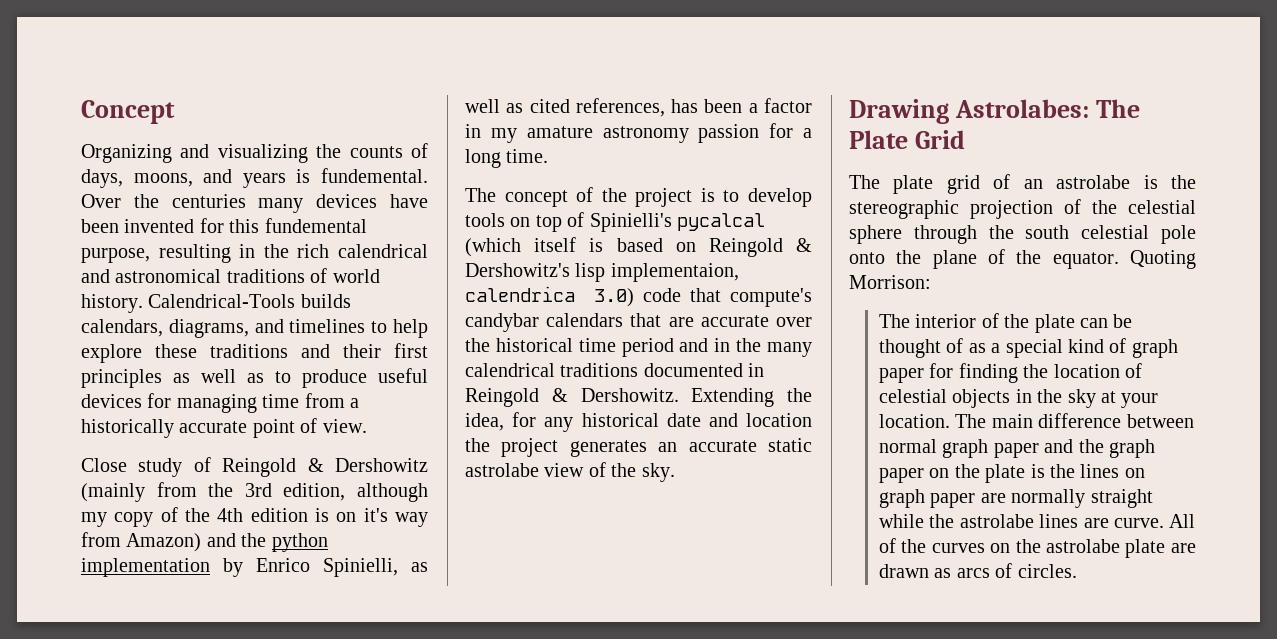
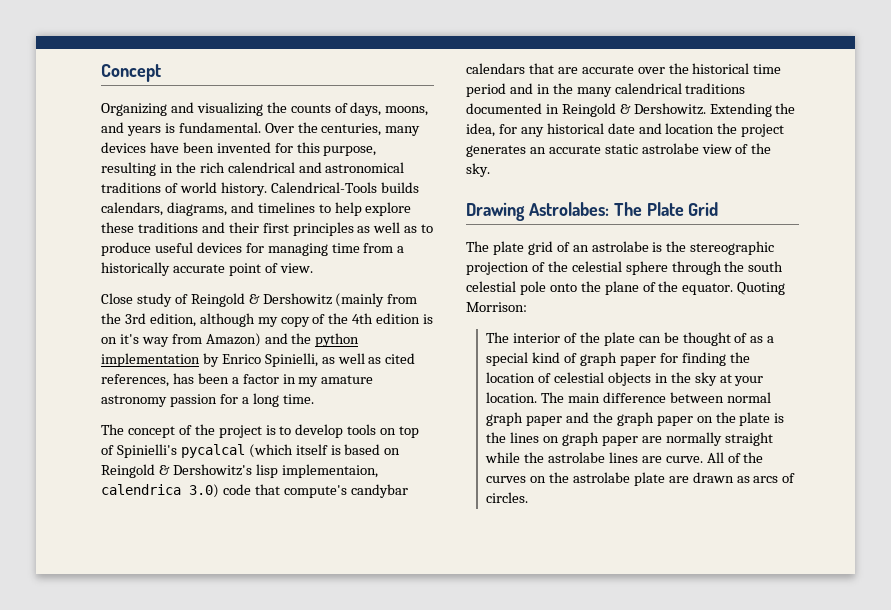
- Organizing and visualizing the counts of days, moons, and years is fundemental.
+ Organizing and visualizing the counts of days, moons, and years is fundamental.
- Over the centuries many devices have been invented for this fundemental purpose, resulting in the rich calendrical and astronomical traditions of world history.
+ Over the centuries, many devices have been invented for this purpose, resulting in the rich calendrical and astronomical traditions of world history.

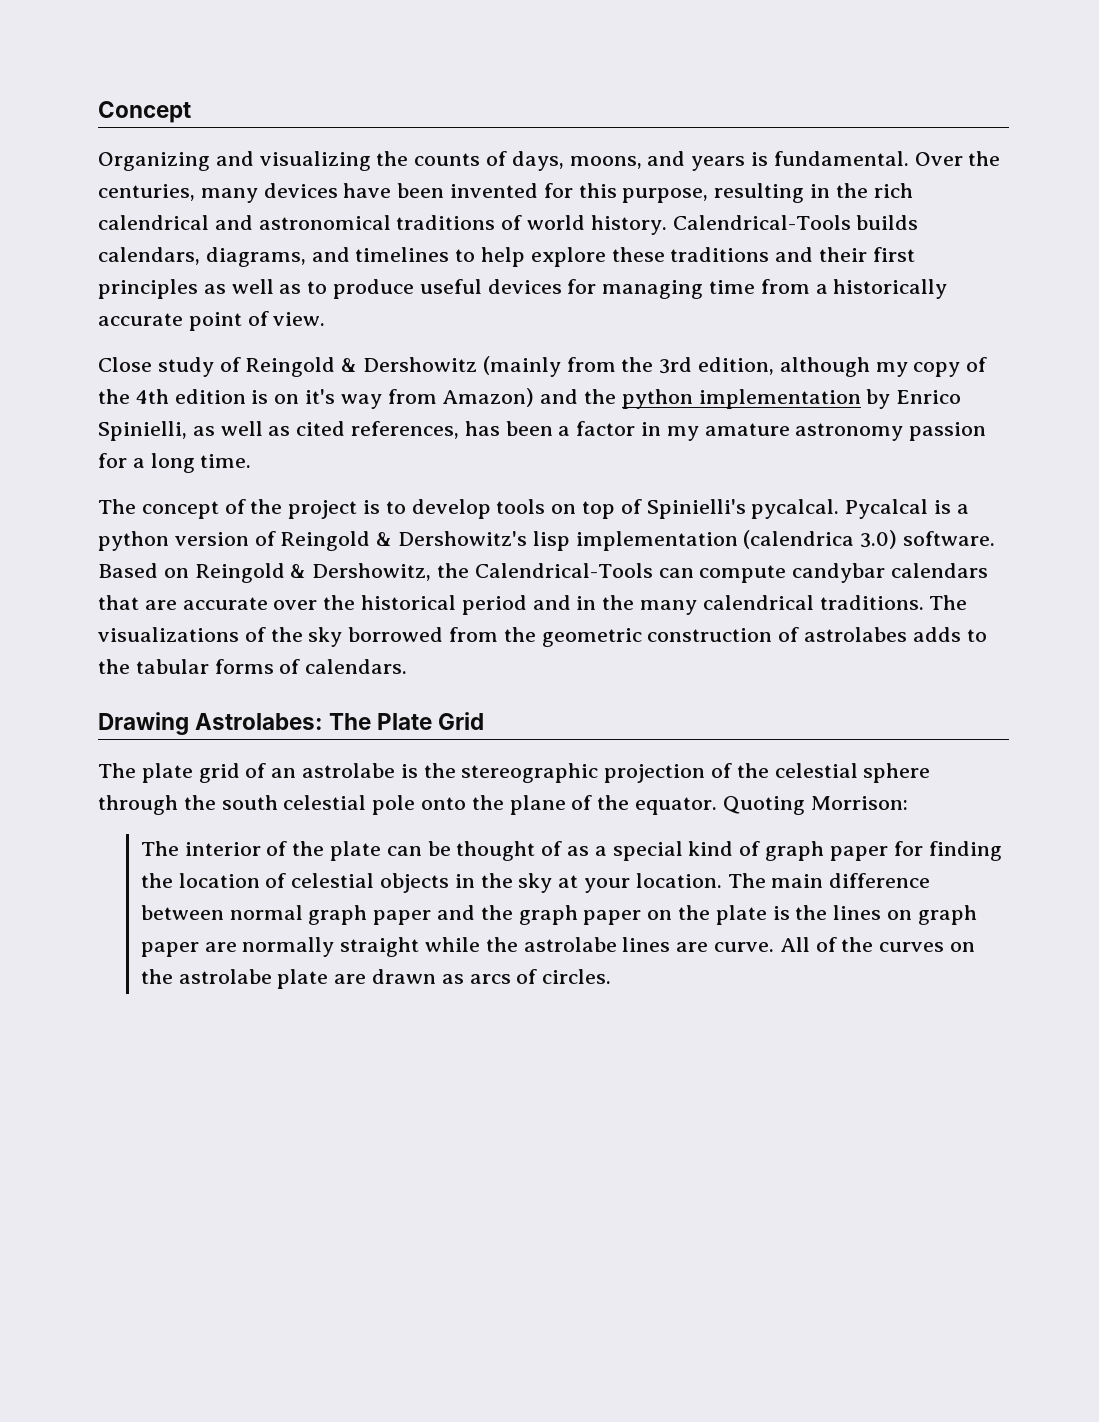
- The concept of the project is to develop tools on top of Spinielli's pycalcal (which itself is based on Reingold & Dershowitz's lisp implementaion, calendrica 3.0) code that compute's candybar calendars that are accurate over the historical time period and in the many calendrical traditions documented in Reingold & Dershowitz. Extending the idea, for any historical date and location the project generates an accurate static astrolabe view of the sky.
+ The concept of the project is to develop tools on top of Spinielli's pycalcal. Pycalcal is a python version of Reingold & Dershowitz's lisp implementation (calendrica 3.0) software. Based on Reingold & Dershowitz, the Calendrical-Tools can compute candybar calendars that are accurate over the historical period and in the many calendrical traditions. The visualizations of the sky borrowed from the geometric construction of astrolabes adds to the tabular forms of calendars.

